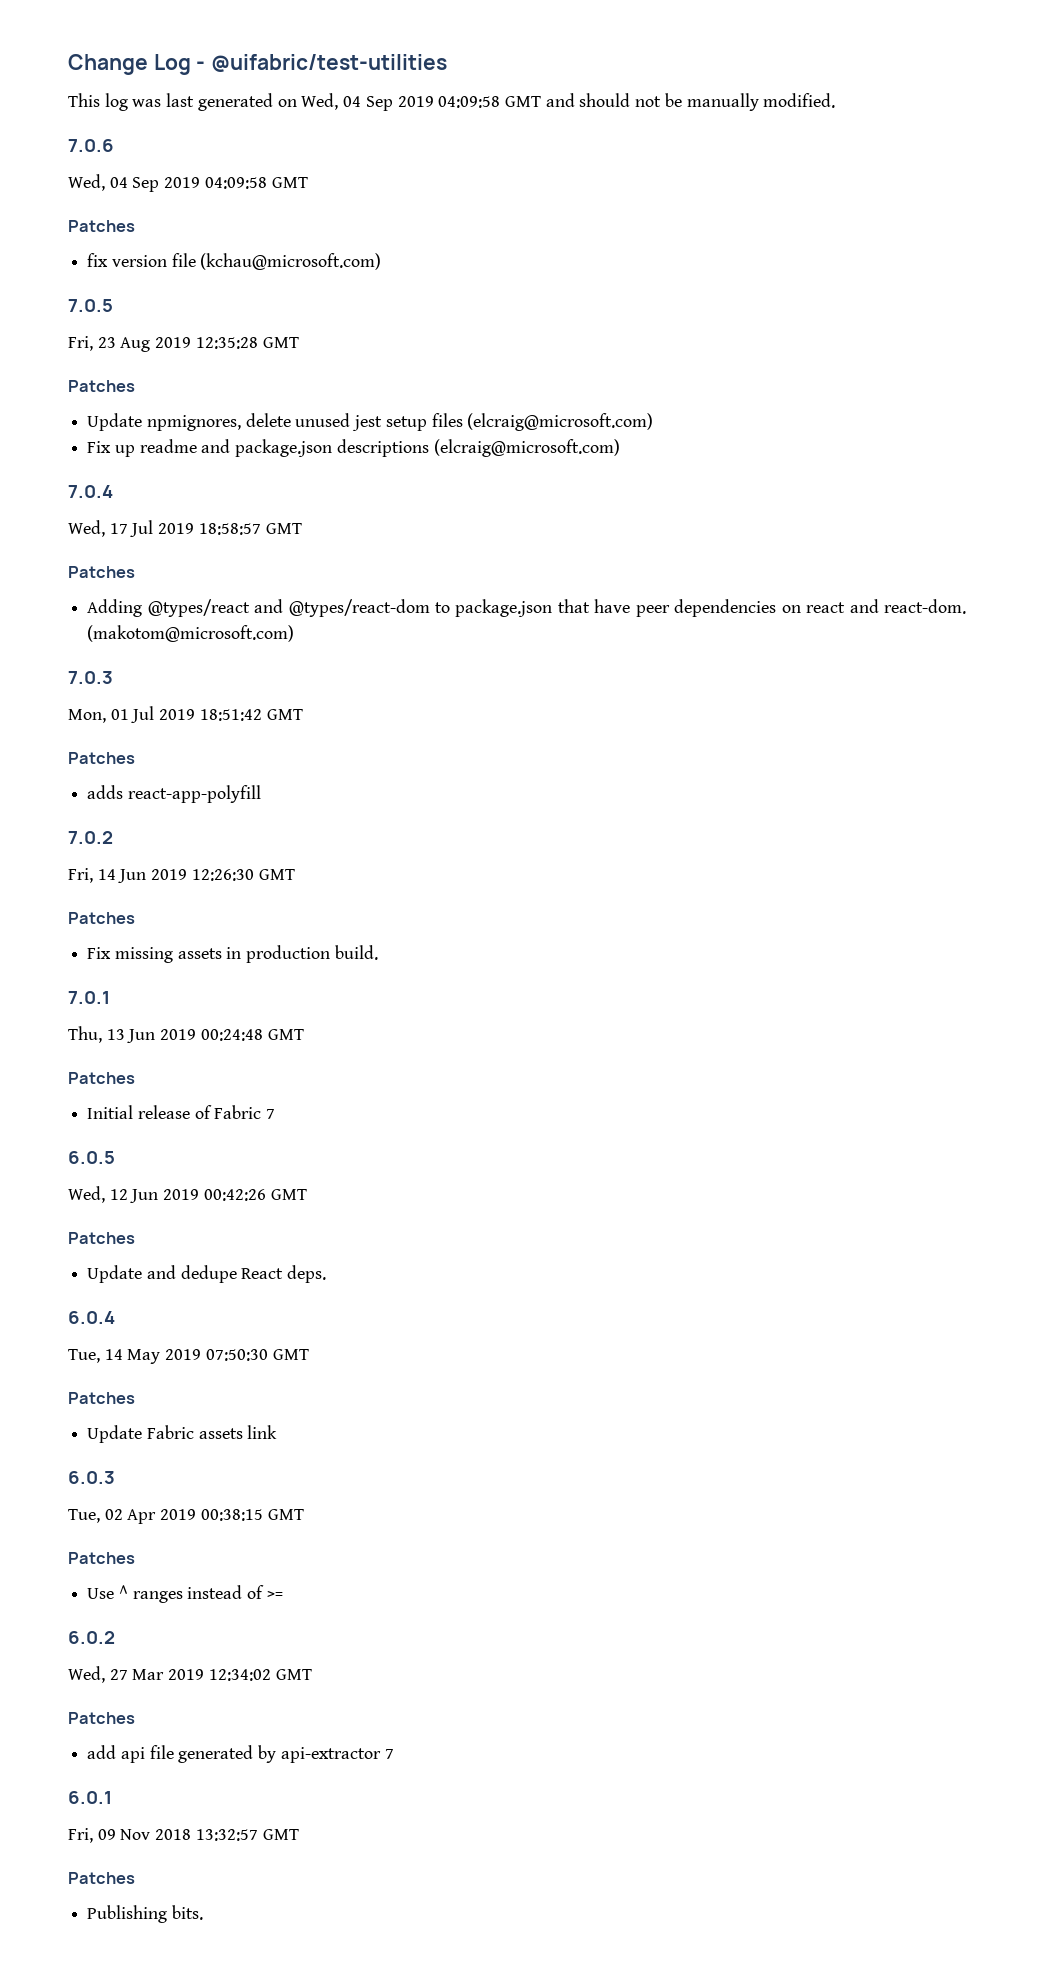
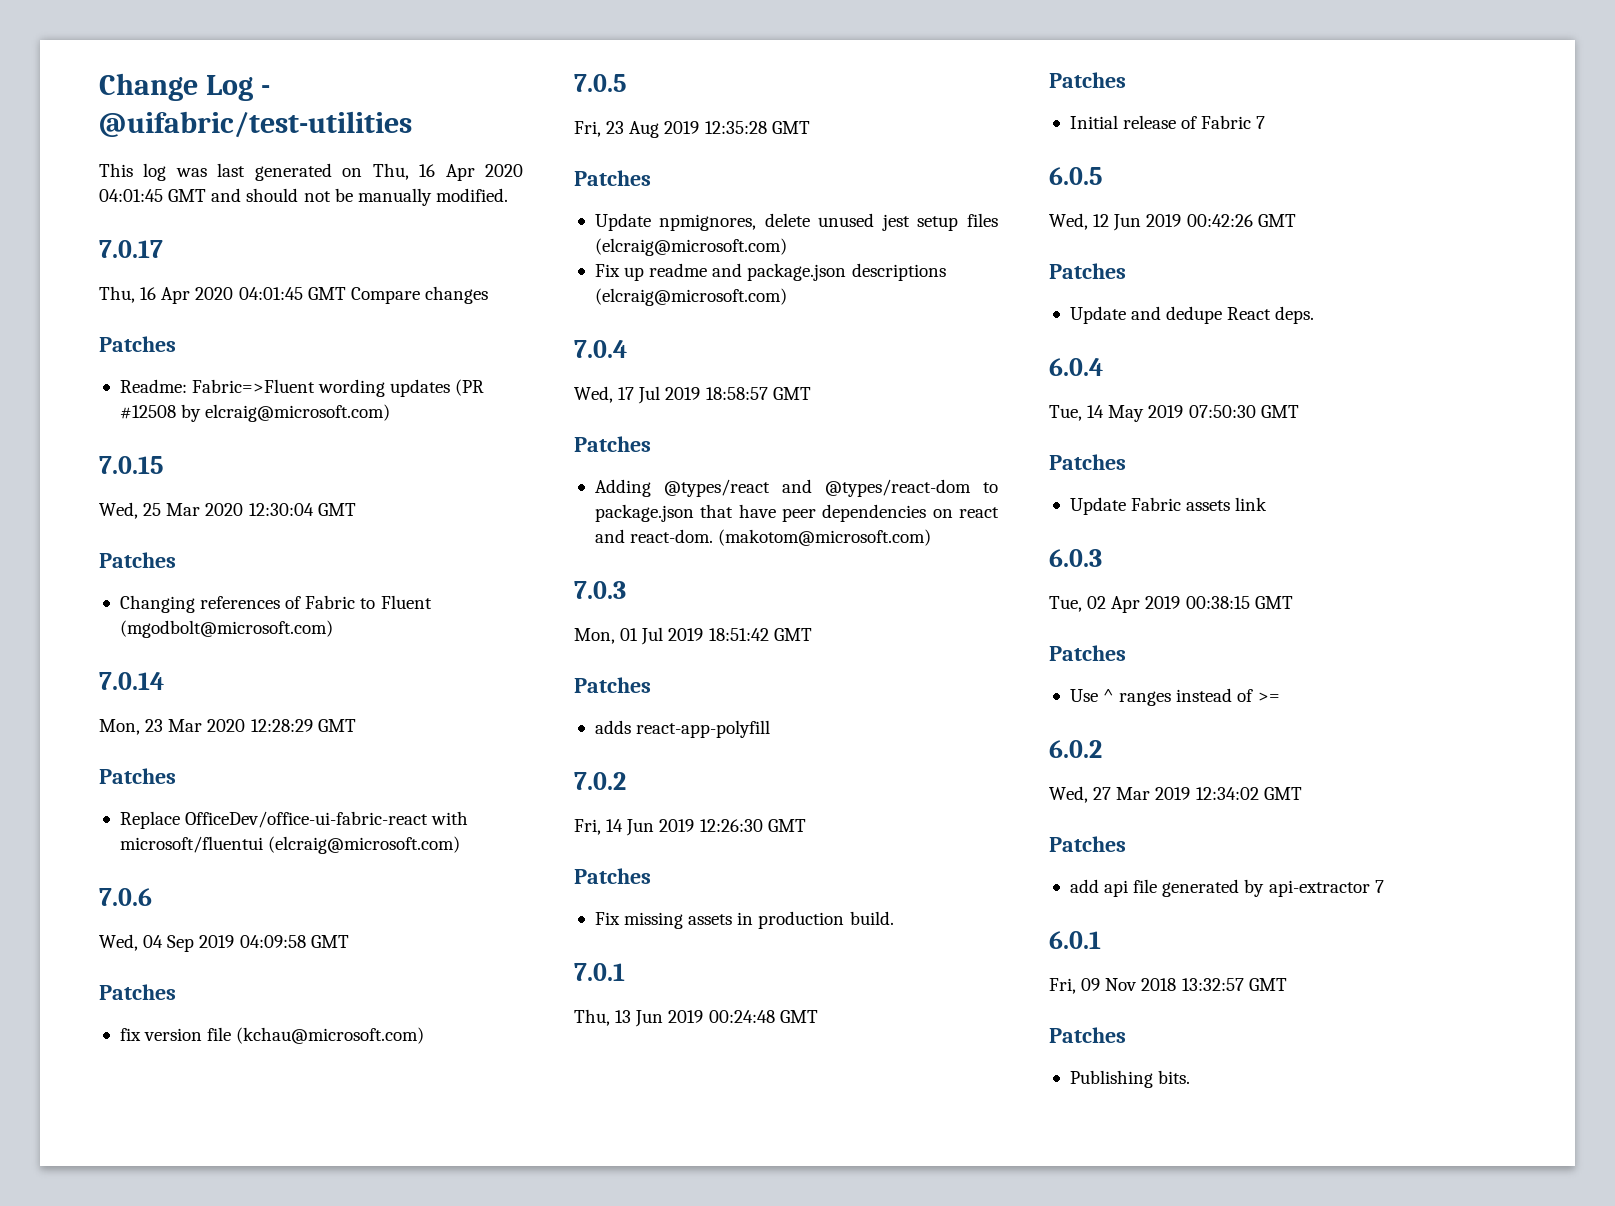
- This log was last generated on Wed, 04 Sep 2019 04:09:58 GMT and should not be manually modified.
+ This log was last generated on Thu, 16 Apr 2020 04:01:45 GMT and should not be manually modified.
+ 7.0.17
+ Thu, 16 Apr 2020 04:01:45 GMT Compare changes
+ Patches
+ Readme: Fabric=>Fluent wording updates (PR #12508 by elcraig@microsoft.com)
+ 7.0.15
+ Wed, 25 Mar 2020 12:30:04 GMT
+ Patches
+ Changing references of Fabric to Fluent (mgodbolt@microsoft.com)
+ 7.0.14
+ Mon, 23 Mar 2020 12:28:29 GMT
+ Patches
+ Replace OfficeDev/office-ui-fabric-react with microsoft/fluentui (elcraig@microsoft.com)

